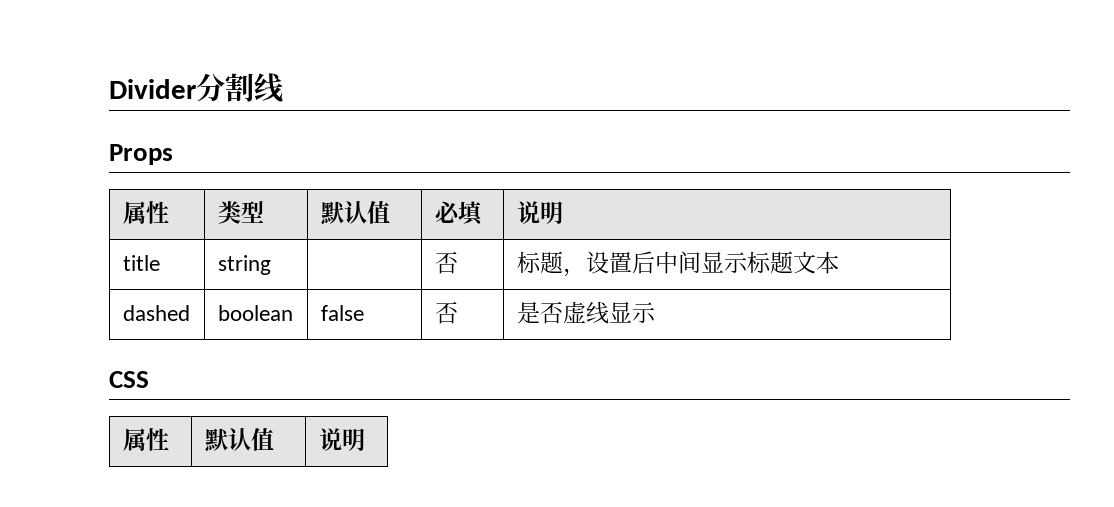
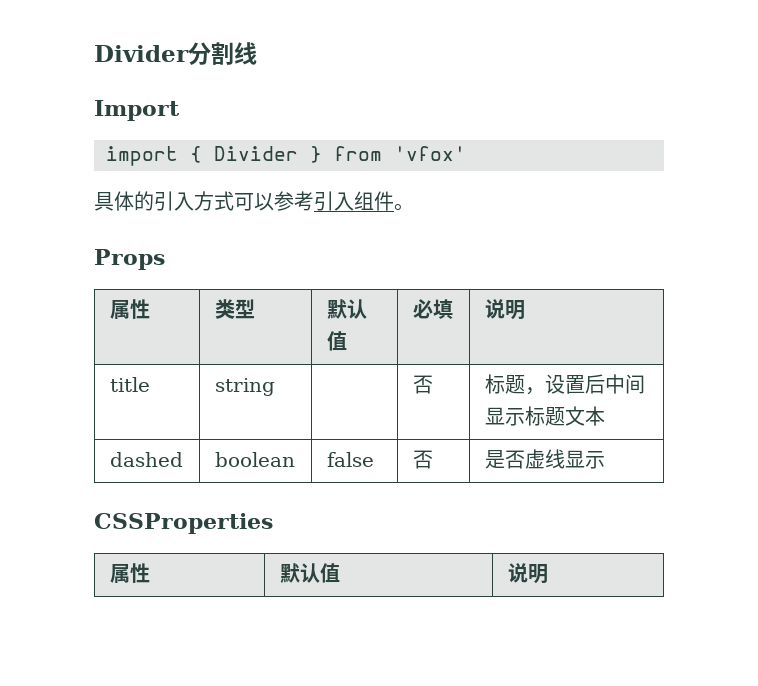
+ Import
+ import { Divider } from 'vfox'
+ 具体的引入方式可以参考引入组件。
- CSS
+ CSSProperties

